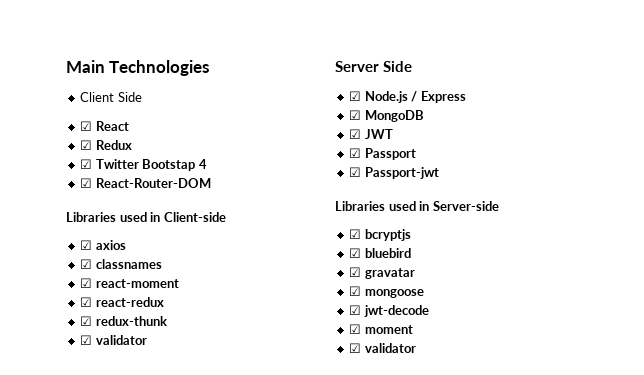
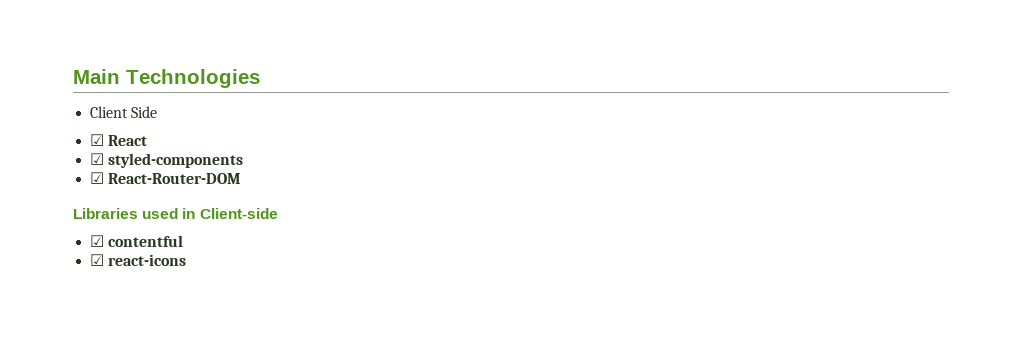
- ☑ Redux
- ☑ Twitter Bootstap 4
+ ☑ styled-components
- ☑ axios
- ☑ classnames
- ☑ react-moment
- ☑ react-redux
- ☑ redux-thunk
- ☑ validator
- Server Side
- ☑ Node.js / Express
- ☑ MongoDB
- ☑ JWT
- ☑ Passport
- ☑ Passport-jwt
- Libraries used in Server-side
- ☑ bcryptjs
- ☑ bluebird
- ☑ gravatar
- ☑ mongoose
- ☑ jwt-decode
- ☑ moment
- ☑ validator
+ ☑ contentful
+ ☑ react-icons

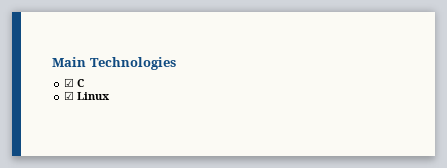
- Client Side
- ☑ React
- ☑ styled-components
- ☑ React-Router-DOM
- Libraries used in Client-side
- ☑ contentful
- ☑ react-icons
+ ☑ C
+ ☑ Linux

